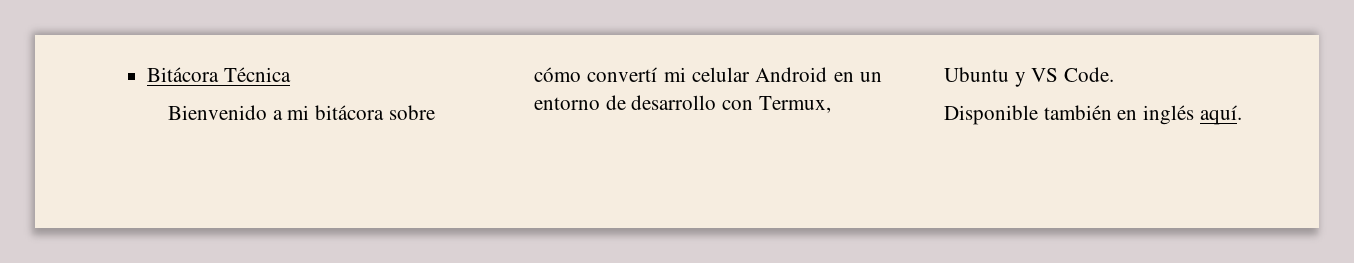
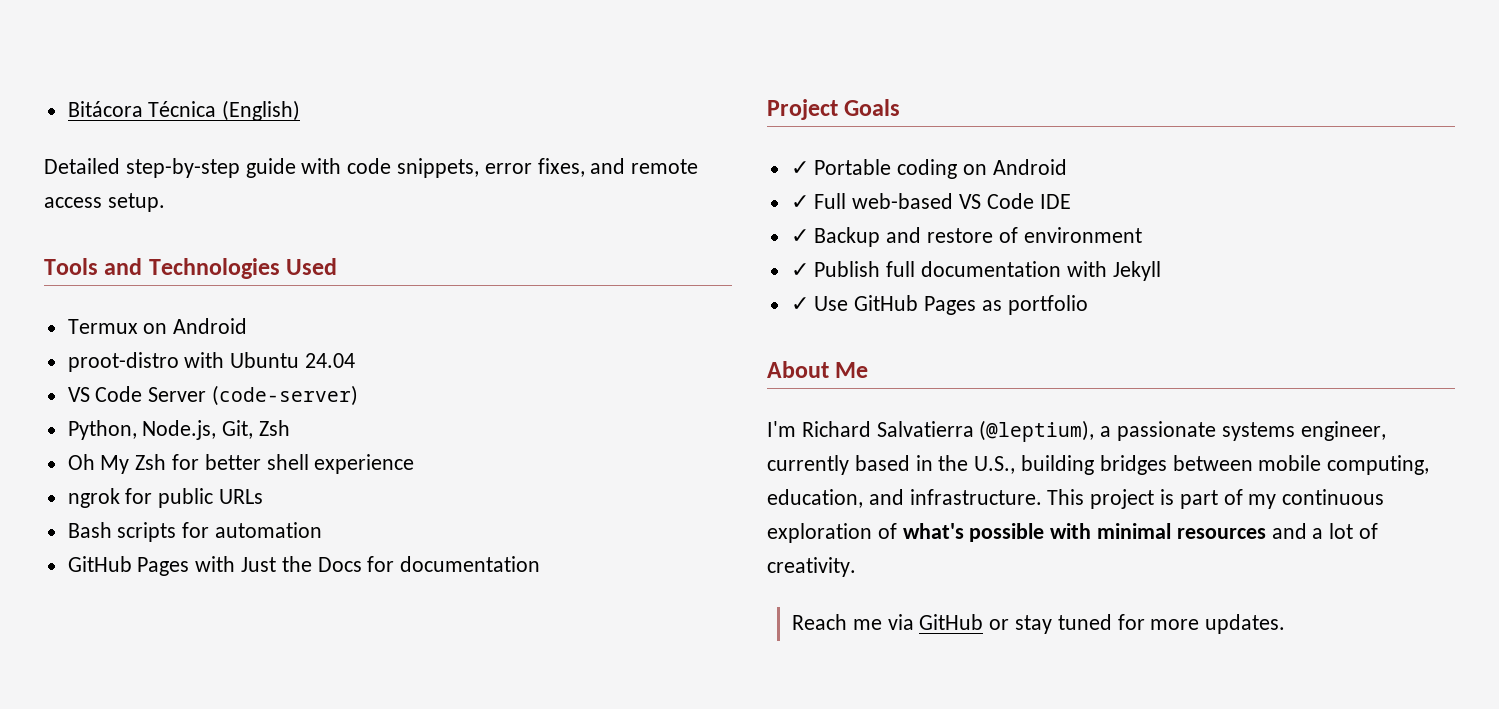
- Bitácora Técnica
- Bienvenido a mi bitácora sobre cómo convertí mi celular Android en un entorno de desarrollo con Termux, Ubuntu y VS Code.
- Disponible también en inglés aquí.
+ Bitácora Técnica (English)
+ Detailed step-by-step guide with code snippets, error fixes, and remote access setup.
+ Tools and Technologies Used
+ Termux on Android
+ proot-distro with Ubuntu 24.04
+ VS Code Server (code-server)
+ Python, Node.js, Git, Zsh
+ Oh My Zsh for better shell experience
+ ngrok for public URLs
+ Bash scripts for automation
+ GitHub Pages with Just the Docs for documentation
+ Project Goals
+ ✓ Portable coding on Android
+ ✓ Full web-based VS Code IDE
+ ✓ Backup and restore of environment
+ ✓ Publish full documentation with Jekyll
+ ✓ Use GitHub Pages as portfolio
+ About Me
+ I'm Richard Salvatierra (@leptium), a passionate systems engineer, currently based in the U.S., building bridges between mobile computing, education, and infrastructure. This project is part of my continuous exploration of what's possible with minimal resources and a lot of creativity.
+ Reach me via GitHub or stay tuned for more updates.

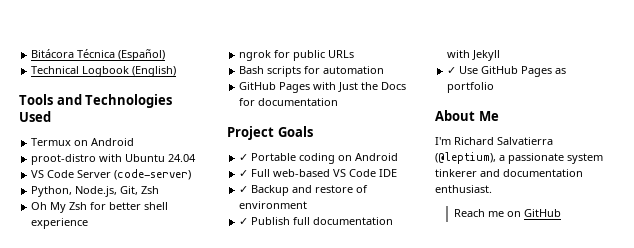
- Bitácora Técnica (English)
- Detailed step-by-step guide with code snippets, error fixes, and remote access setup.
+ Bitácora Técnica (Español)
+ Technical Logbook (English)
- I'm Richard Salvatierra (@leptium), a passionate systems engineer, currently based in the U.S., building bridges between mobile computing, education, and infrastructure. This project is part of my continuous exploration of what's possible with minimal resources and a lot of creativity.
- Reach me via GitHub or stay tuned for more updates.
+ I'm Richard Salvatierra (@leptium), a passionate system tinkerer and documentation enthusiast.
+ Reach me on GitHub

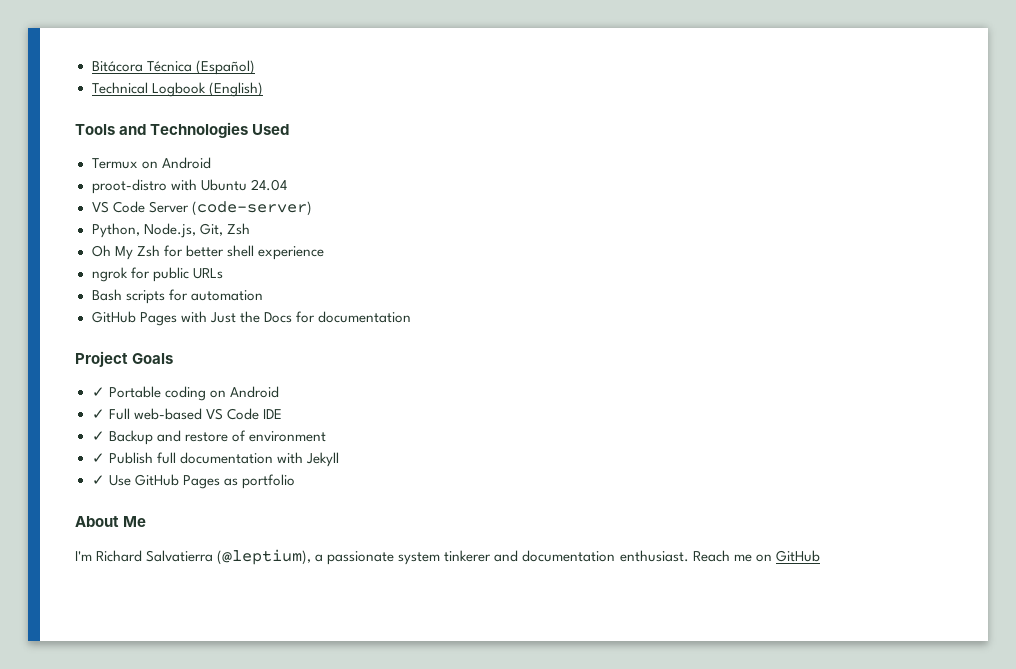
- I'm Richard Salvatierra (@leptium), a passionate system tinkerer and documentation enthusiast.
- Reach me on GitHub
+ I'm Richard Salvatierra (@leptium), a passionate system tinkerer and documentation enthusiast. Reach me on GitHub

